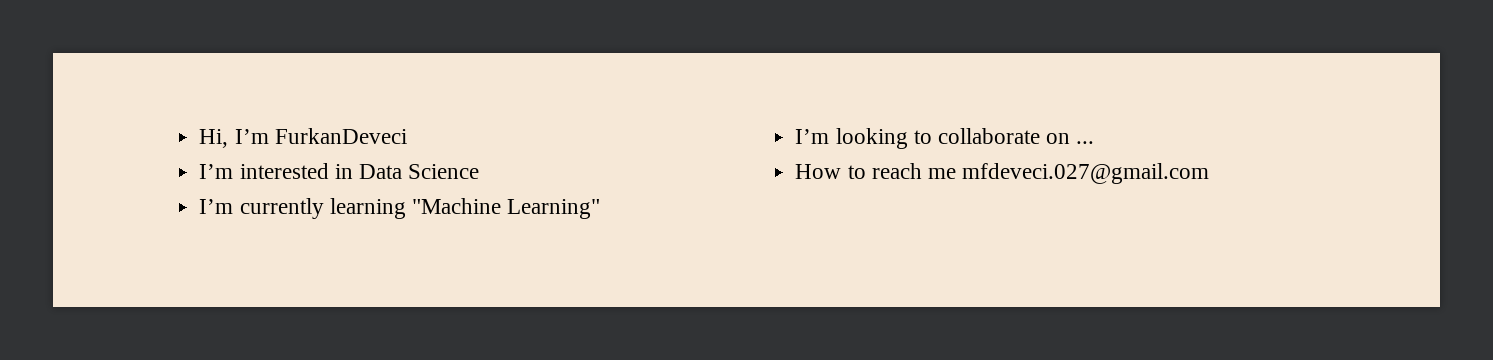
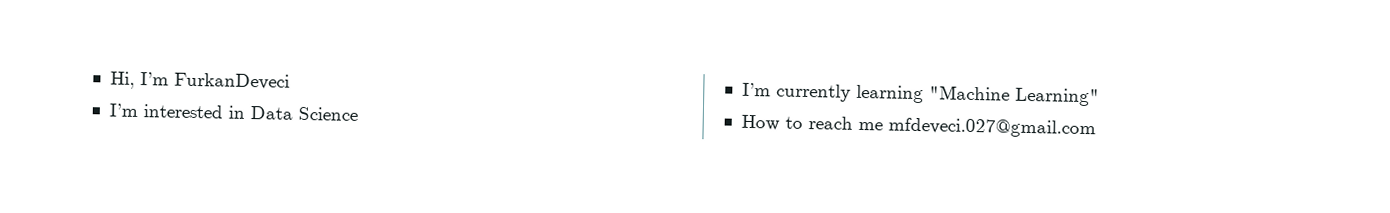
- I’m looking to collaborate on ...

